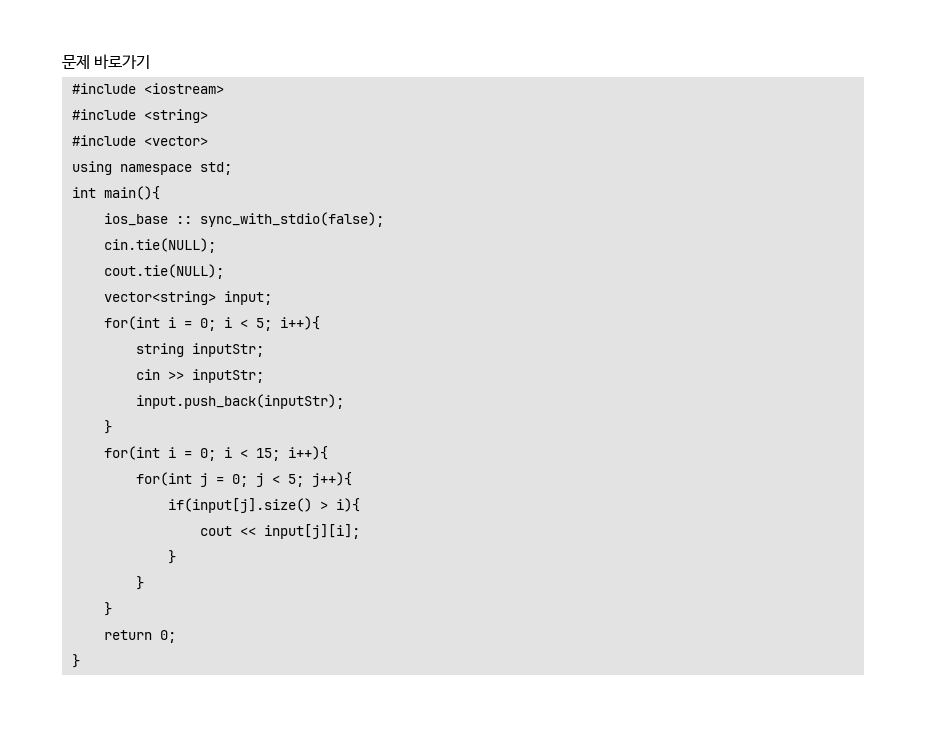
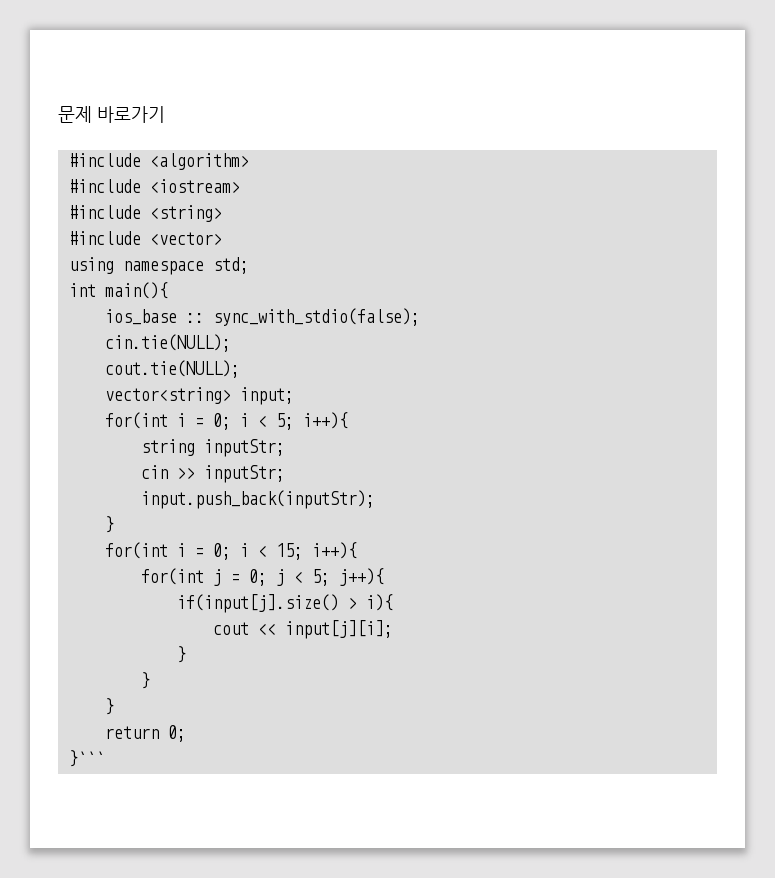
+ #include <algorithm>
  return 0;
- }
+ }```

